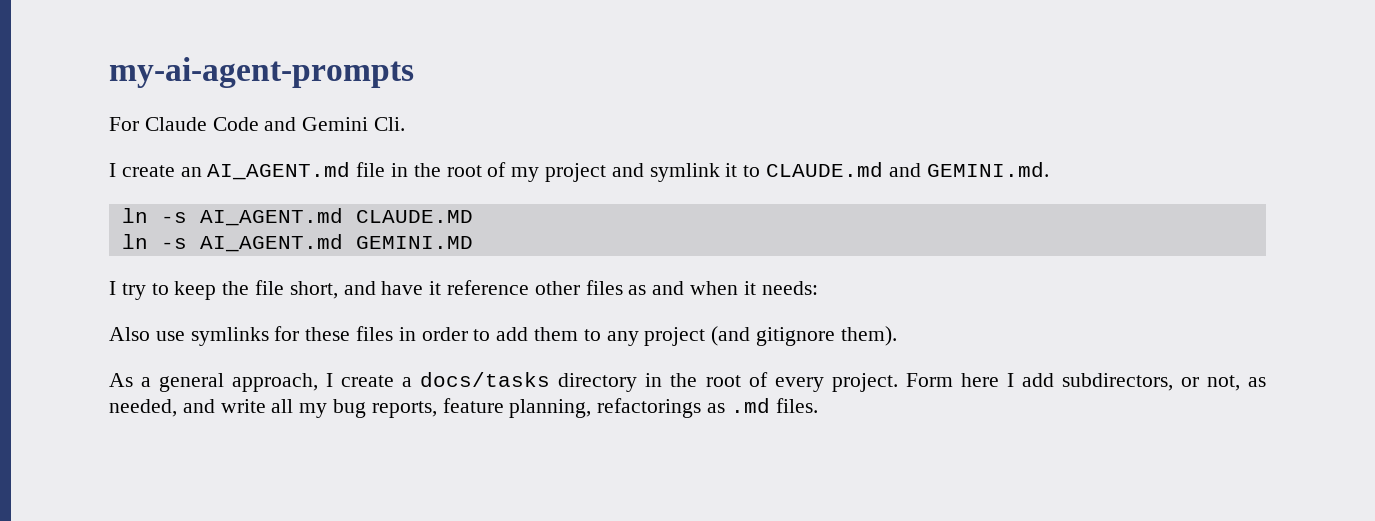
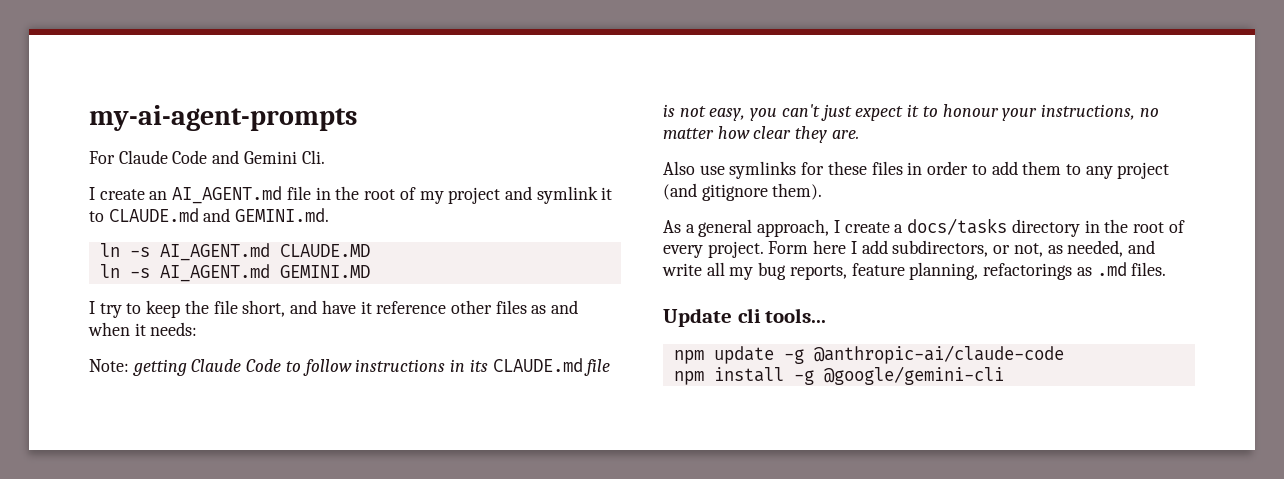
+ Note: getting Claude Code to follow instructions in its CLAUDE.md file is not easy, you can't just expect it to honour your instructions, no matter how clear they are.
+ Update cli tools...
+ npm update -g @anthropic-ai/claude-code
+ npm install -g @google/gemini-cli

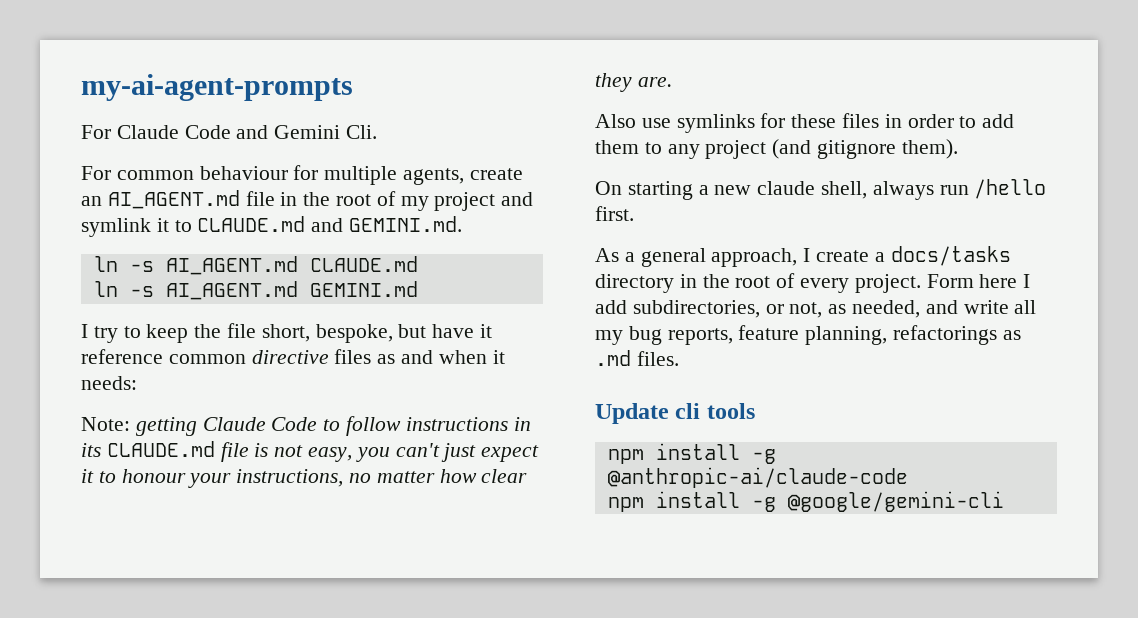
- I create an AI_AGENT.md file in the root of my project and symlink it to CLAUDE.md and GEMINI.md.
+ For common behaviour for multiple agents, create an AI_AGENT.md file in the root of my project and symlink it to CLAUDE.md and GEMINI.md.
- ln -s AI_AGENT.md CLAUDE.MD
- ln -s AI_AGENT.md GEMINI.MD
+ ln -s AI_AGENT.md CLAUDE.md
+ ln -s AI_AGENT.md GEMINI.md
- I try to keep the file short, and have it reference other files as and when it needs:
+ I try to keep the file short, bespoke, but have it reference common directive files as and when it needs:
+ On starting a new claude shell, always run /hello first.
- Form here I add subdirectors, or not, as needed, and write all my bug reports, feature planning, refactorings as .md files.
+ Form here I add subdirectories, or not, as needed, and write all my bug reports, feature planning, refactorings as .md files.
- Update cli tools...
- npm update -g @anthropic-ai/claude-code
+ Update cli tools
+ npm install -g @anthropic-ai/claude-code

